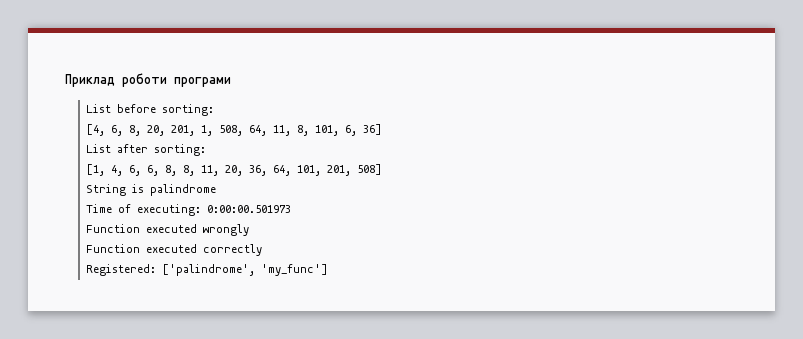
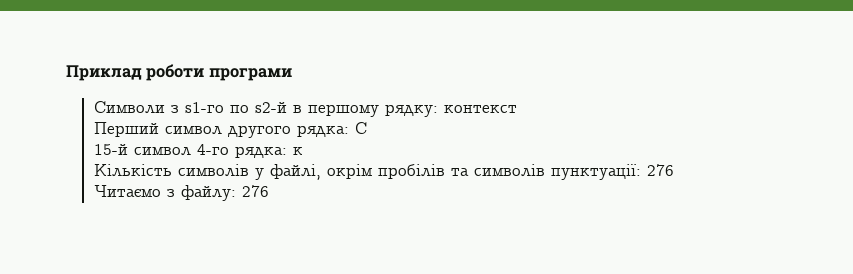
- List before sorting:
- [4, 6, 8, 20, 201, 1, 508, 64, 11, 8, 101, 6, 36]
- List after sorting:
- [1, 4, 6, 6, 8, 8, 11, 20, 36, 64, 101, 201, 508]
- String is palindrome
- Time of executing: 0:00:00.501973
- Function executed wrongly
- Function executed correctly
- Registered: ['palindrome', 'my_func']
+ Символи з s1-го по s2-й в першому рядку: контекст
+ Перший символ другого рядка: С
+ 15-й символ 4-го рядка: к
+ Кількість символів у файлі, окрім пробілів та символів пунктуації: 276
+ Читаємо з файлу: 276

